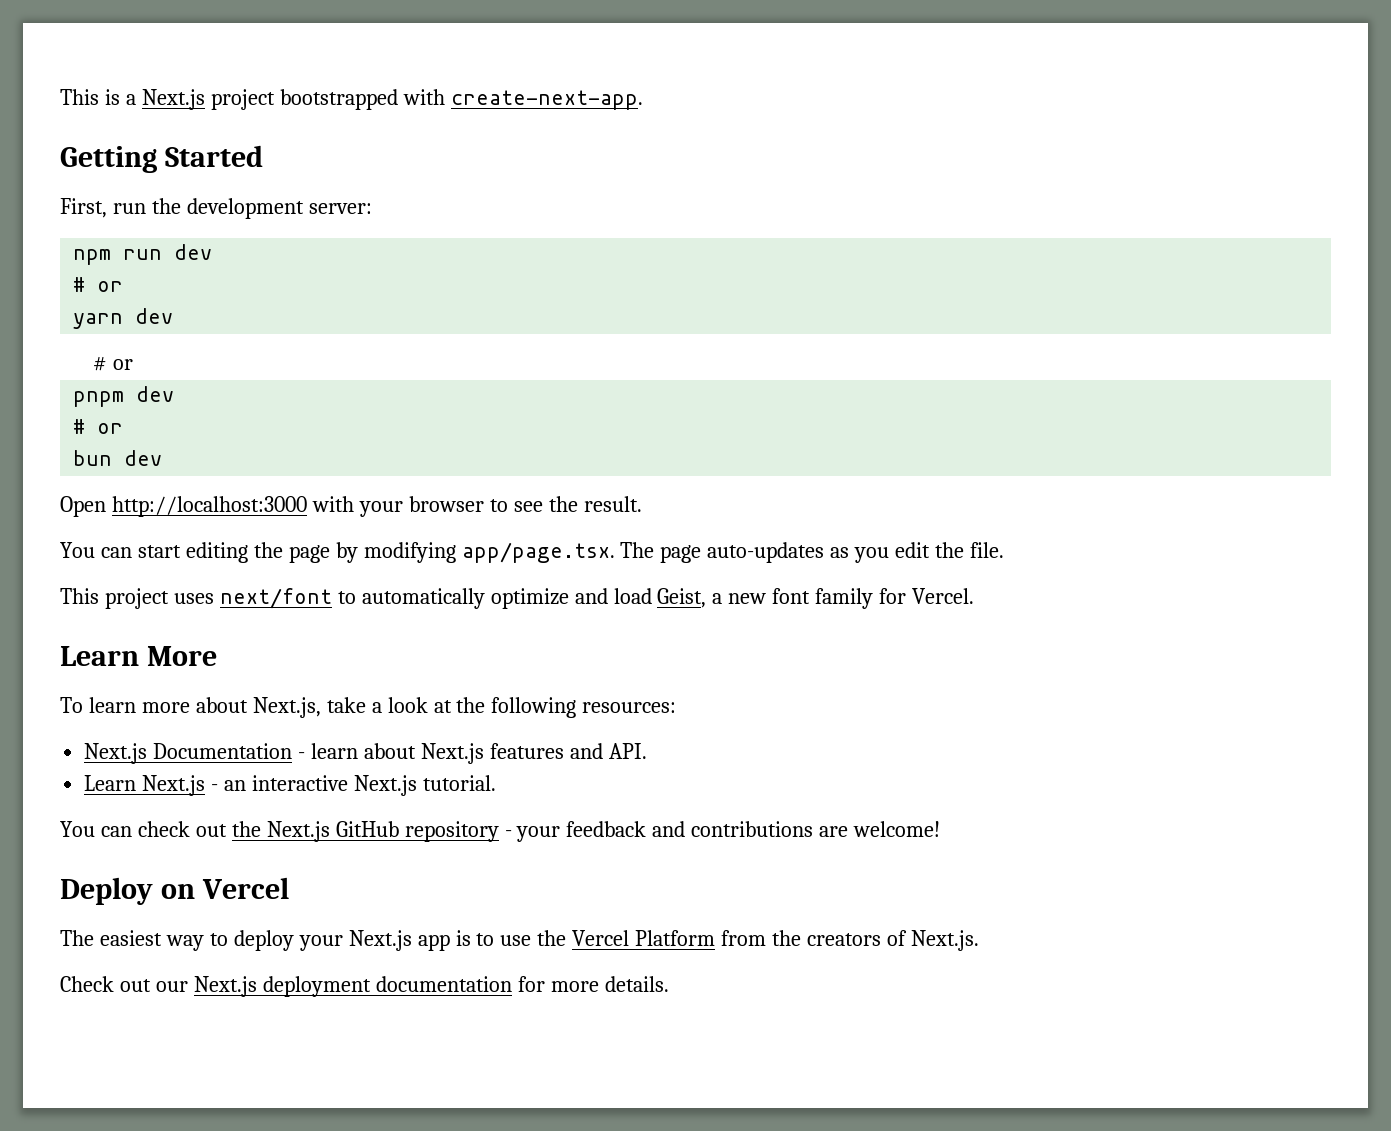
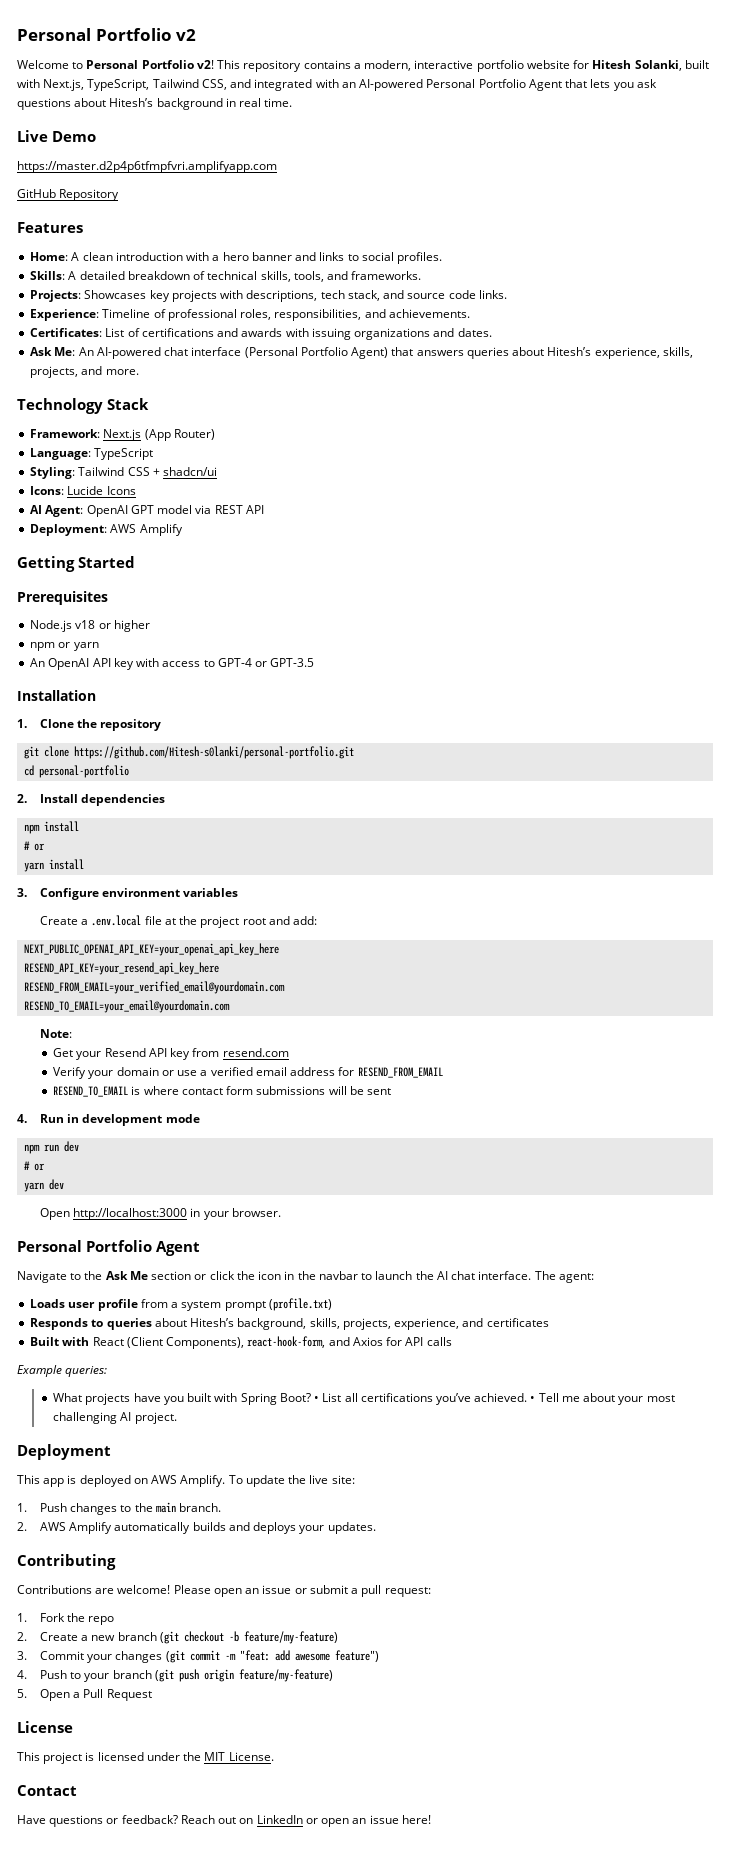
- This is a Next.js project bootstrapped with create-next-app.
+ Personal Portfolio v2
+ Welcome to Personal Portfolio v2! This repository contains a modern, interactive portfolio website for Hitesh Solanki, built with Next.js, TypeScript, Tailwind CSS, and integrated with an AI-powered Personal Portfolio Agent that lets you ask questions about Hitesh’s background in real time.
+ Live Demo
+ https://master.d2p4p6tfmpfvri.amplifyapp.com
+ GitHub Repository
+ Features
+ Home: A clean introduction with a hero banner and links to social profiles.
+ Skills: A detailed breakdown of technical skills, tools, and frameworks.
+ Projects: Showcases key projects with descriptions, tech stack, and source code links.
+ Experience: Timeline of professional roles, responsibilities, and achievements.
+ Certificates: List of certifications and awards with issuing organizations and dates.
+ Ask Me: An AI-powered chat interface (Personal Portfolio Agent) that answers queries about Hitesh’s experience, skills, projects, and more.
+ Technology Stack
+ Framework: Next.js (App Router)
+ Language: TypeScript
+ Styling: Tailwind CSS + shadcn/ui
+ Icons: Lucide Icons
+ AI Agent: OpenAI GPT model via REST API
+ Deployment: AWS Amplify
  Getting Started
- First, run the development server:
+ Prerequisites
+ Node.js v18 or higher
+ npm or yarn
+ An OpenAI API key with access to GPT-4 or GPT-3.5
+ Installation
+ 1. Clone the repository
+ git clone https://github.com/Hitesh-s0lanki/personal-portfolio.git
+ cd personal-portfolio
+ 2. Install dependencies
+ npm install
+ # or
+ yarn install
+ 3. Configure environment variables
+ Create a .env.local file at the project root and add:
+ NEXT_PUBLIC_OPENAI_API_KEY=your_openai_api_key_here
+ RESEND_API_KEY=your_resend_api_key_here
+ RESEND_FROM_EMAIL=your_verified_email@yourdomain.com
+ RESEND_TO_EMAIL=your_email@yourdomain.com
+ Note:
+ Get your Resend API key from resend.com
+ Verify your domain or use a verified email address for RESEND_FROM_EMAIL
+ RESEND_TO_EMAIL is where contact form submissions will be sent
+ 4. Run in development mode
  yarn dev
- # or
- pnpm dev
- # or
- bun dev
- Open http://localhost:3000 with your browser to see the result.
- You can start editing the page by modifying app/page.tsx. The page auto-updates as you edit the file.
- This project uses next/font to automatically optimize and load Geist, a new font family for Vercel.
- Learn More
- To learn more about Next.js, take a look at the following resources:
- Next.js Documentation - learn about Next.js features and API.
- Learn Next.js - an interactive Next.js tutorial.
- You can check out the Next.js GitHub repository - your feedback and contributions are welcome!
- Deploy on Vercel
- The easiest way to deploy your Next.js app is to use the Vercel Platform from the creators of Next.js.
- Check out our Next.js deployment documentation for more details.
+ Open http://localhost:3000 in your browser.
+ Personal Portfolio Agent
+ Navigate to the Ask Me section or click the icon in the navbar to launch the AI chat interface. The agent:
+ Loads user profile from a system prompt (profile.txt)
+ Responds to queries about Hitesh’s background, skills, projects, experience, and certificates
+ Built with React (Client Components), react-hook-form, and Axios for API calls
+ Example queries:
+ What projects have you built with Spring Boot? • List all certifications you’ve achieved. • Tell me about your most challenging AI project.
+ Deployment
+ This app is deployed on AWS Amplify. To update the live site:
+ 1. Push changes to the main branch.
+ 2. AWS Amplify automatically builds and deploys your updates.
+ Contributing
+ Contributions are welcome! Please open an issue or submit a pull request:
+ 1. Fork the repo
+ 2. Create a new branch (git checkout -b feature/my-feature)
+ 3. Commit your changes (git commit -m "feat: add awesome feature")
+ 4. Push to your branch (git push origin feature/my-feature)
+ 5. Open a Pull Request
+ License
+ This project is licensed under the MIT License.
+ Contact
+ Have questions or feedback? Reach out on LinkedIn or open an issue here!

